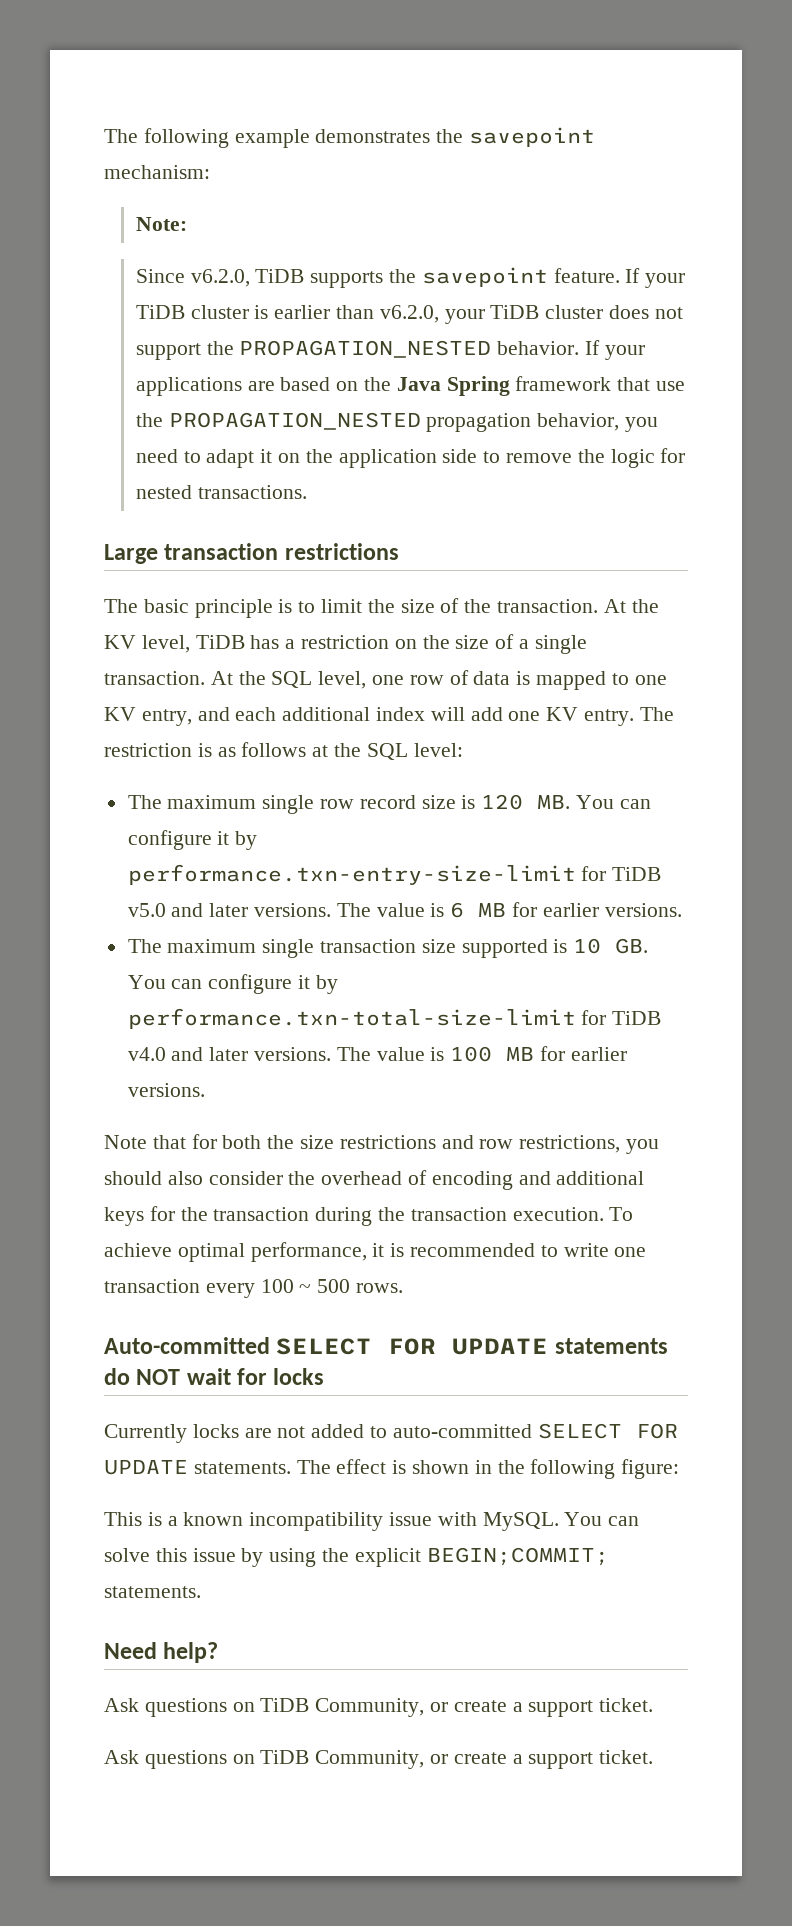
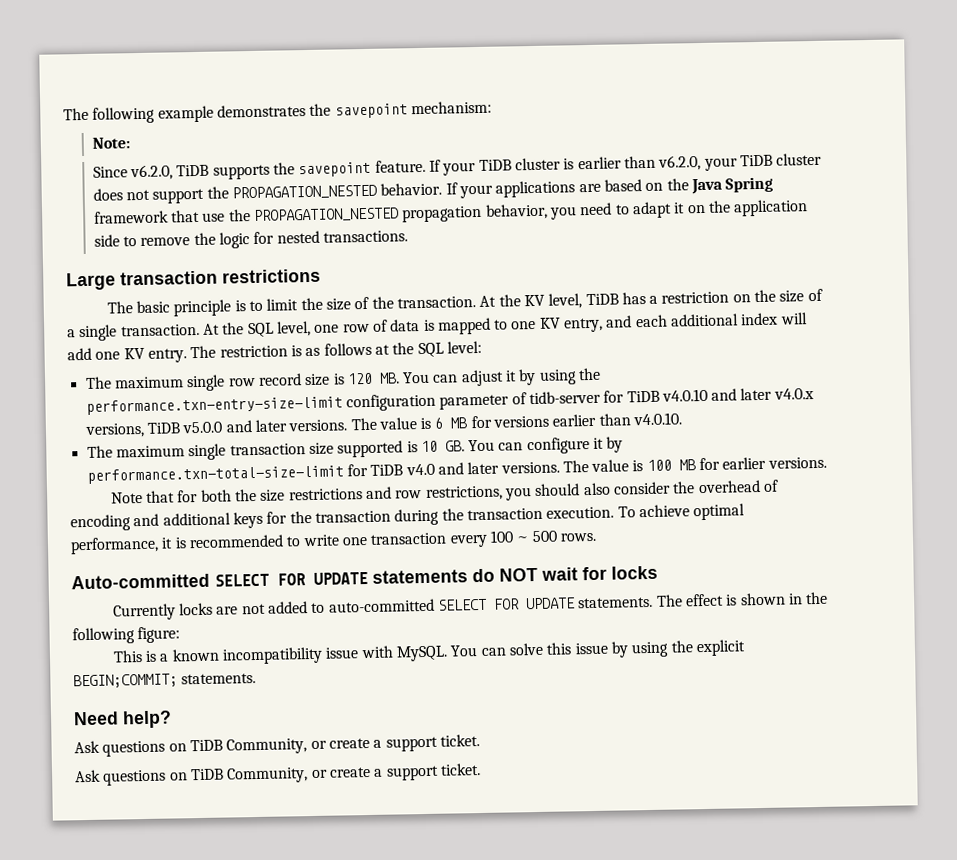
- The maximum single row record size is 120 MB. You can configure it by performance.txn-entry-size-limit for TiDB v5.0 and later versions.
+ The maximum single row record size is 120 MB. You can adjust it by using the performance.txn-entry-size-limit configuration parameter of tidb-server for TiDB v4.0.10 and later v4.0.x versions, TiDB v5.0.0 and later versions.
- The value is 6 MB for earlier versions.
+ The value is 6 MB for versions earlier than v4.0.10.

